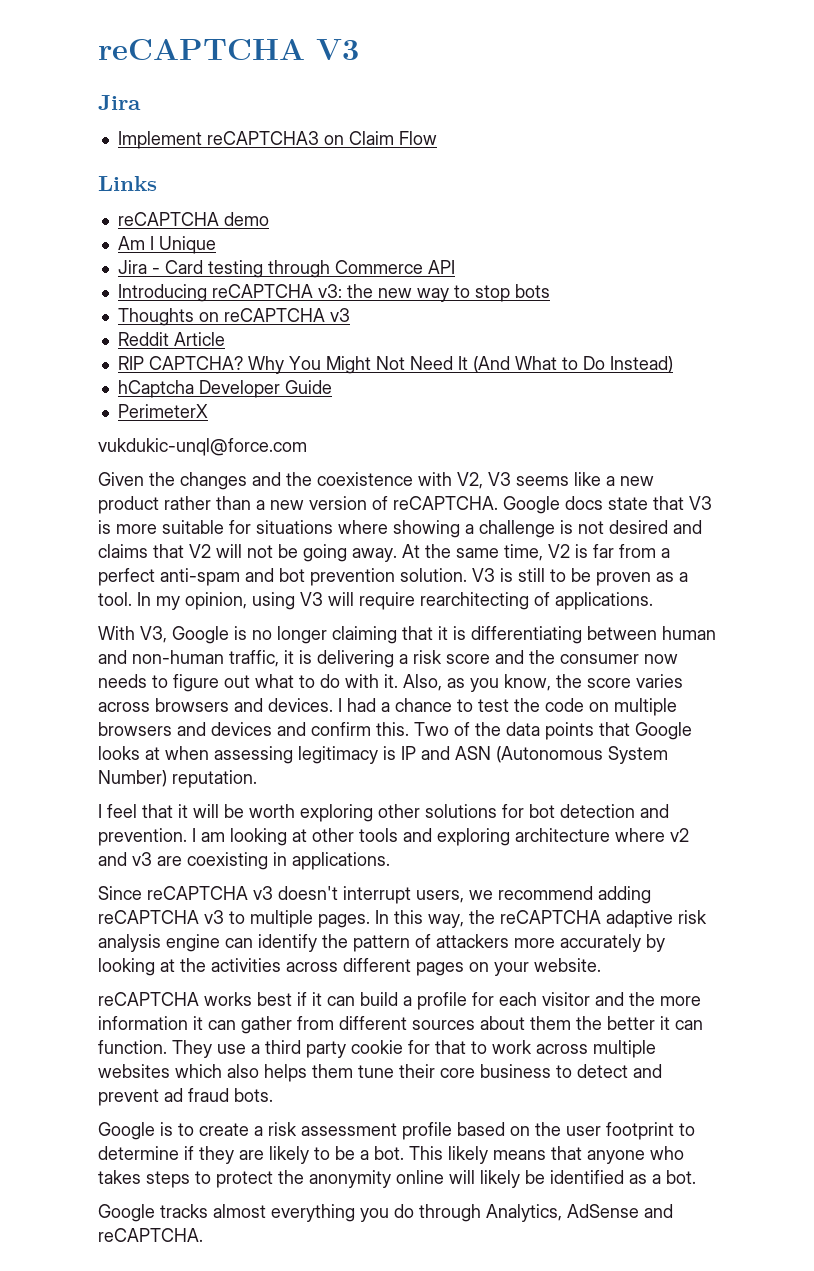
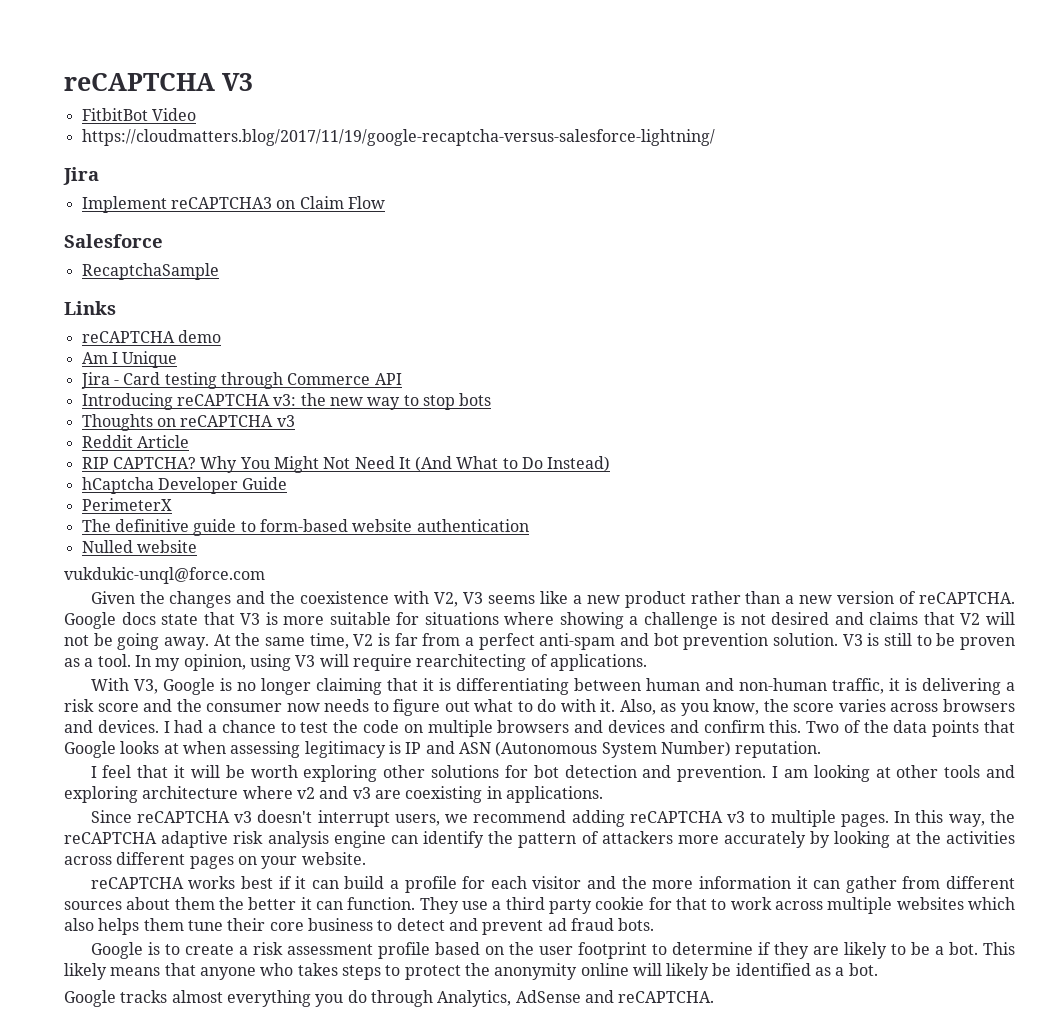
+ FitbitBot Video
+ https://cloudmatters.blog/2017/11/19/google-recaptcha-versus-salesforce-lightning/
+ Salesforce
+ RecaptchaSample
+ The definitive guide to form-based website authentication
+ Nulled website

